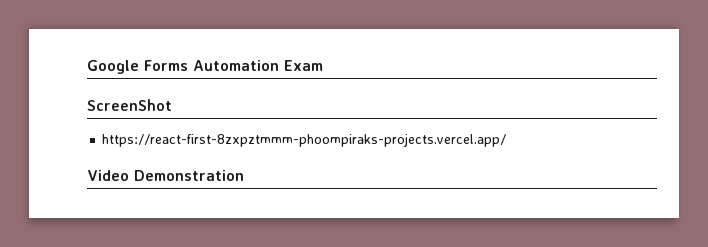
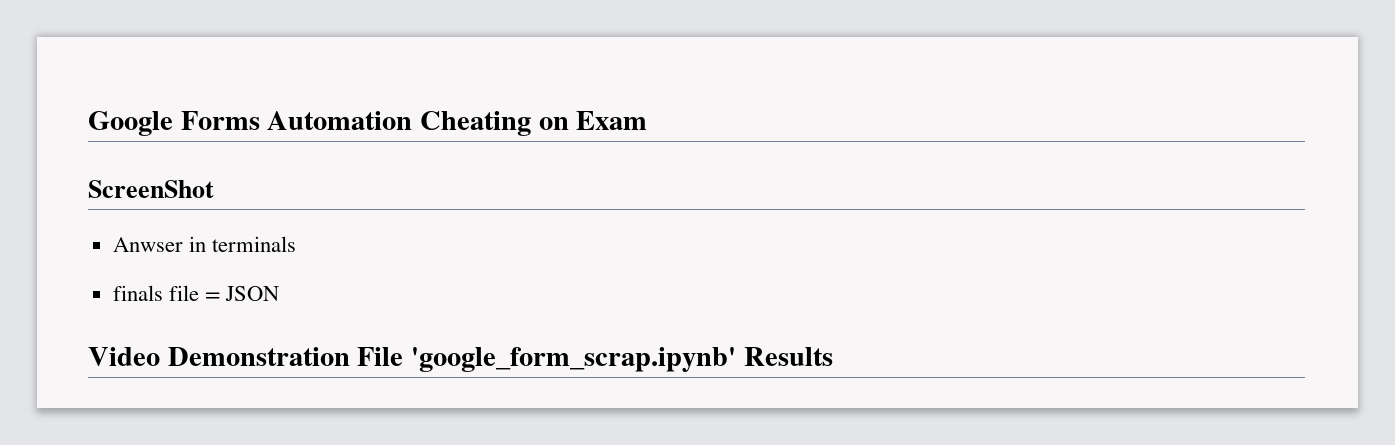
- Google Forms Automation Exam
+ Google Forms Automation Cheating on Exam
- https://react-first-8zxpztmmm-phoompiraks-projects.vercel.app/
+ Anwser in terminals
+ finals file = JSON
- Video Demonstration
+ Video Demonstration File 'google_form_scrap.ipynb' Results

